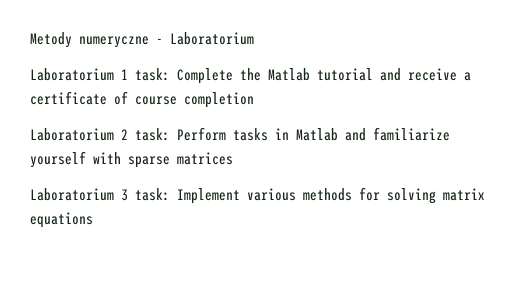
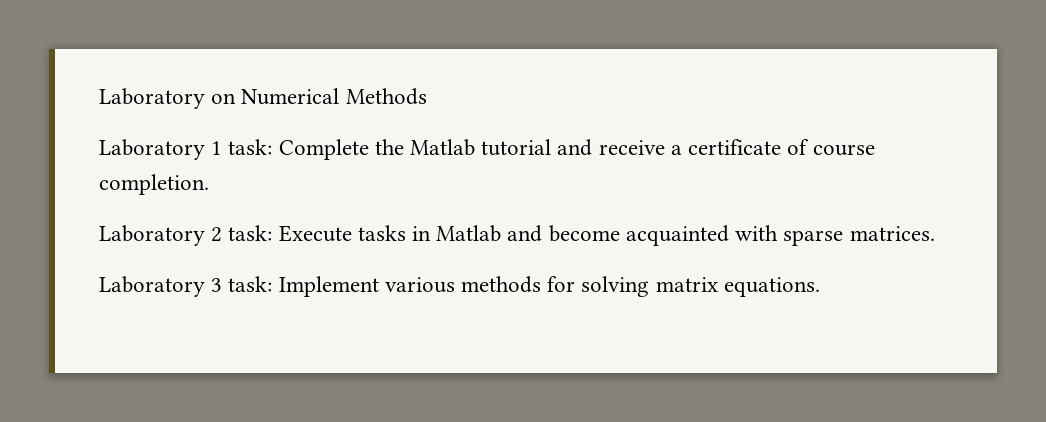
- Metody numeryczne - Laboratorium
- Laboratorium 1 task: Complete the Matlab tutorial and receive a certificate of course completion
- Laboratorium 2 task: Perform tasks in Matlab and familiarize yourself with sparse matrices
- Laboratorium 3 task: Implement various methods for solving matrix equations
+ Laboratory on Numerical Methods
+ Laboratory 1 task: Complete the Matlab tutorial and receive a certificate of course completion.
+ Laboratory 2 task: Execute tasks in Matlab and become acquainted with sparse matrices.
+ Laboratory 3 task: Implement various methods for solving matrix equations.

